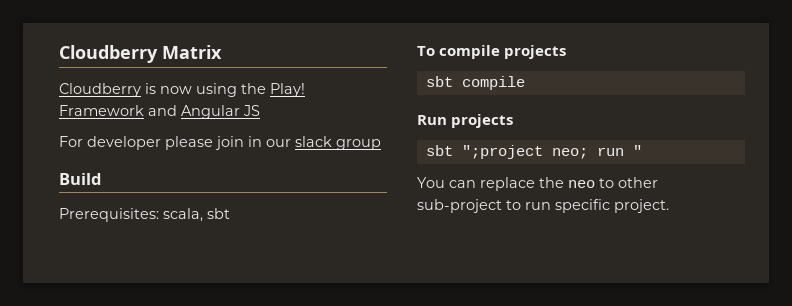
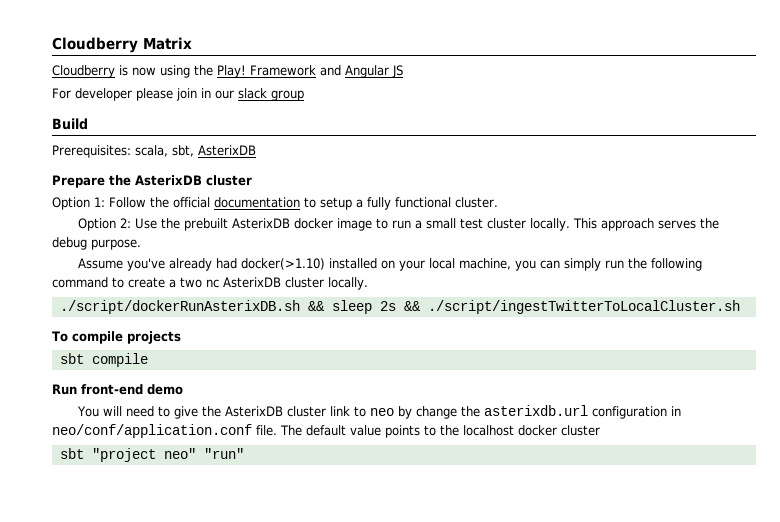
- Prerequisites: scala, sbt
+ Prerequisites: scala, sbt, AsterixDB
+ Prepare the AsterixDB cluster
+ Option 1: Follow the official documentation to setup a fully functional cluster.
+ Option 2: Use the prebuilt AsterixDB docker image to run a small test cluster locally. This approach serves the debug purpose.
+ Assume you've already had docker(>1.10) installed on your local machine, you can simply run the following command to create a two nc AsterixDB cluster locally.
+ ./script/dockerRunAsterixDB.sh && sleep 2s && ./script/ingestTwitterToLocalCluster.sh
- Run projects
- sbt ";project neo; run "
- You can replace the neo to other sub-project to run specific project.
+ Run front-end demo
+ You will need to give the AsterixDB cluster link to neo by change the asterixdb.url configuration in neo/conf/application.conf file. The default value points to the localhost docker cluster
+ sbt "project neo" "run"

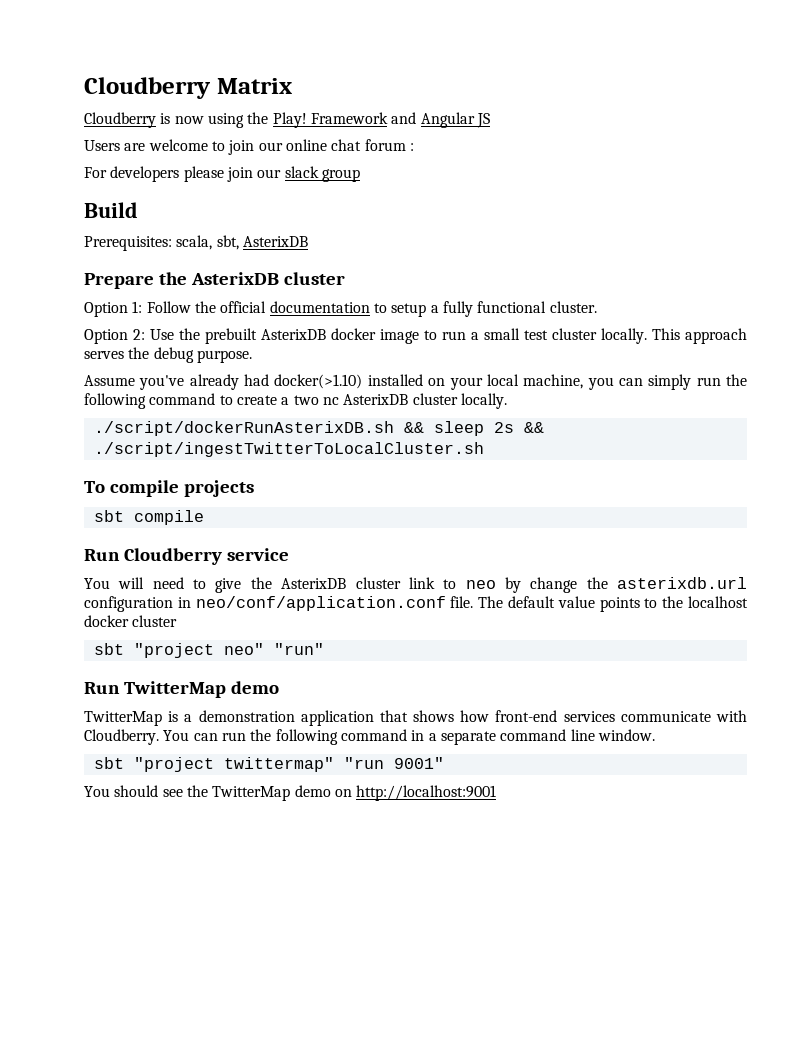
+ Users are welcome to join our online chat forum :
- For developer please join in our slack group
+ For developers please join our slack group
- Run front-end demo
+ Run Cloudberry service
+ Run TwitterMap demo
+ TwitterMap is a demonstration application that shows how front-end services communicate with Cloudberry. You can run the following command in a separate command line window.
+ sbt "project twittermap" "run 9001"
+ You should see the TwitterMap demo on http://localhost:9001

